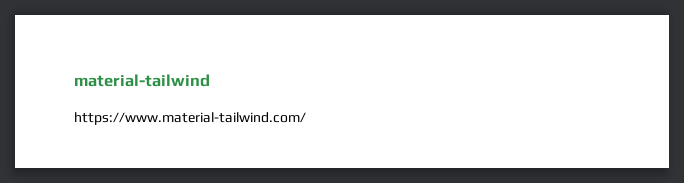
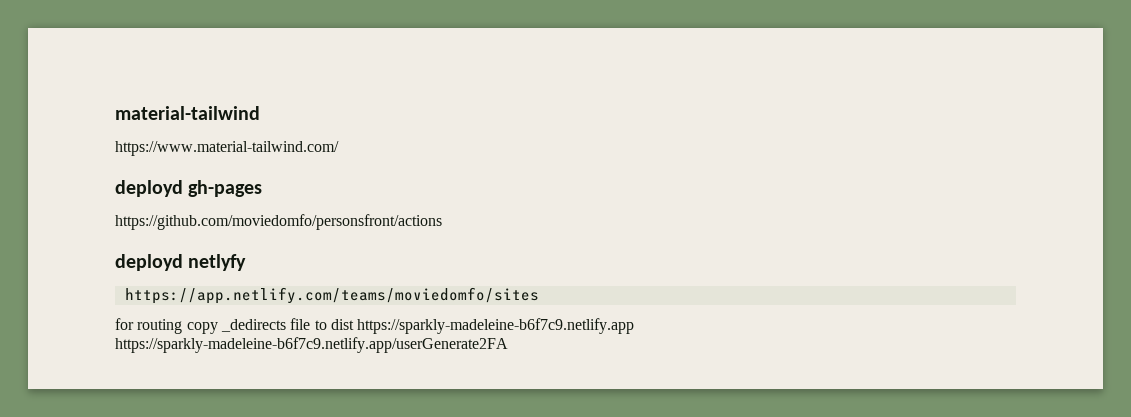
+ deployd gh-pages
+ https://github.com/moviedomfo/personsfront/actions
+ deployd netlyfy
+ https://app.netlify.com/teams/moviedomfo/sites
+ for routing copy _dedirects file to dist https://sparkly-madeleine-b6f7c9.netlify.app https://sparkly-madeleine-b6f7c9.netlify.app/userGenerate2FA

